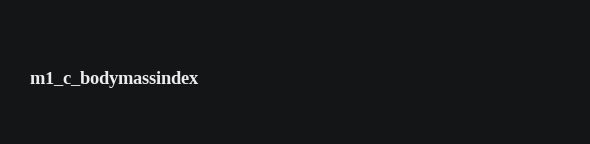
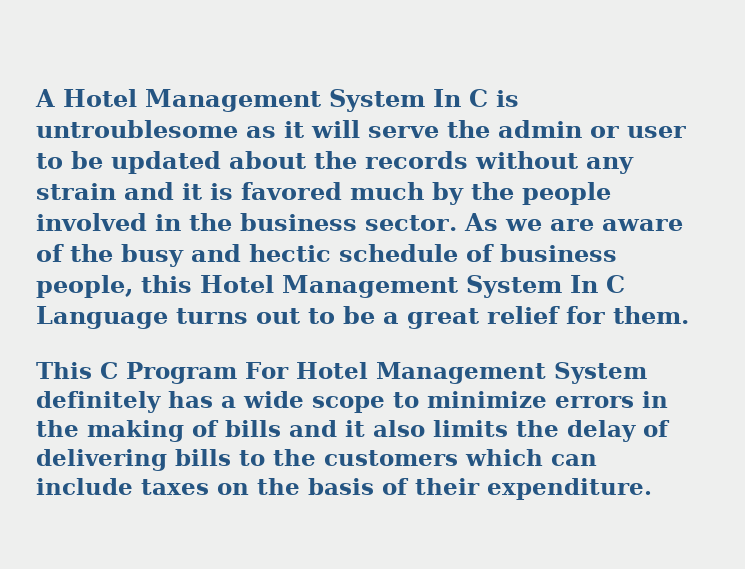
- m1_c_bodymassindex
+ A Hotel Management System In C is untroublesome as it will serve the admin or user to be updated about the records without any strain and it is favored much by the people involved in the business sector. As we are aware of the busy and hectic schedule of business people, this Hotel Management System In C Language turns out to be a great relief for them.
+ This C Program For Hotel Management System definitely has a wide scope to minimize errors in the making of bills and it also limits the delay of delivering bills to the customers which can include taxes on the basis of their expenditure.

